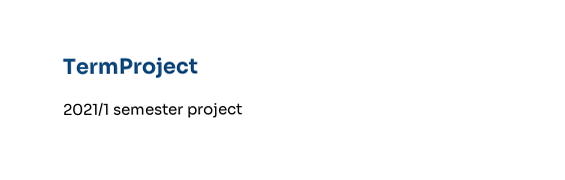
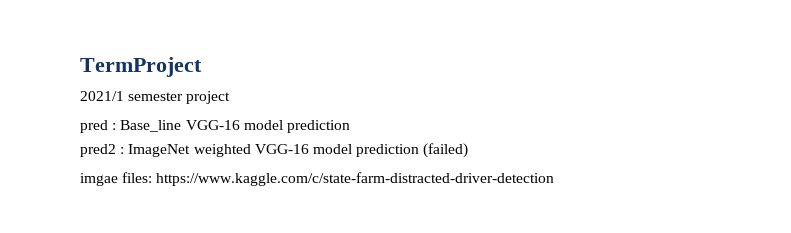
+ pred : Base_line VGG-16 model prediction
+ pred2 : ImageNet weighted VGG-16 model prediction (failed)
+ imgae files: https://www.kaggle.com/c/state-farm-distracted-driver-detection

